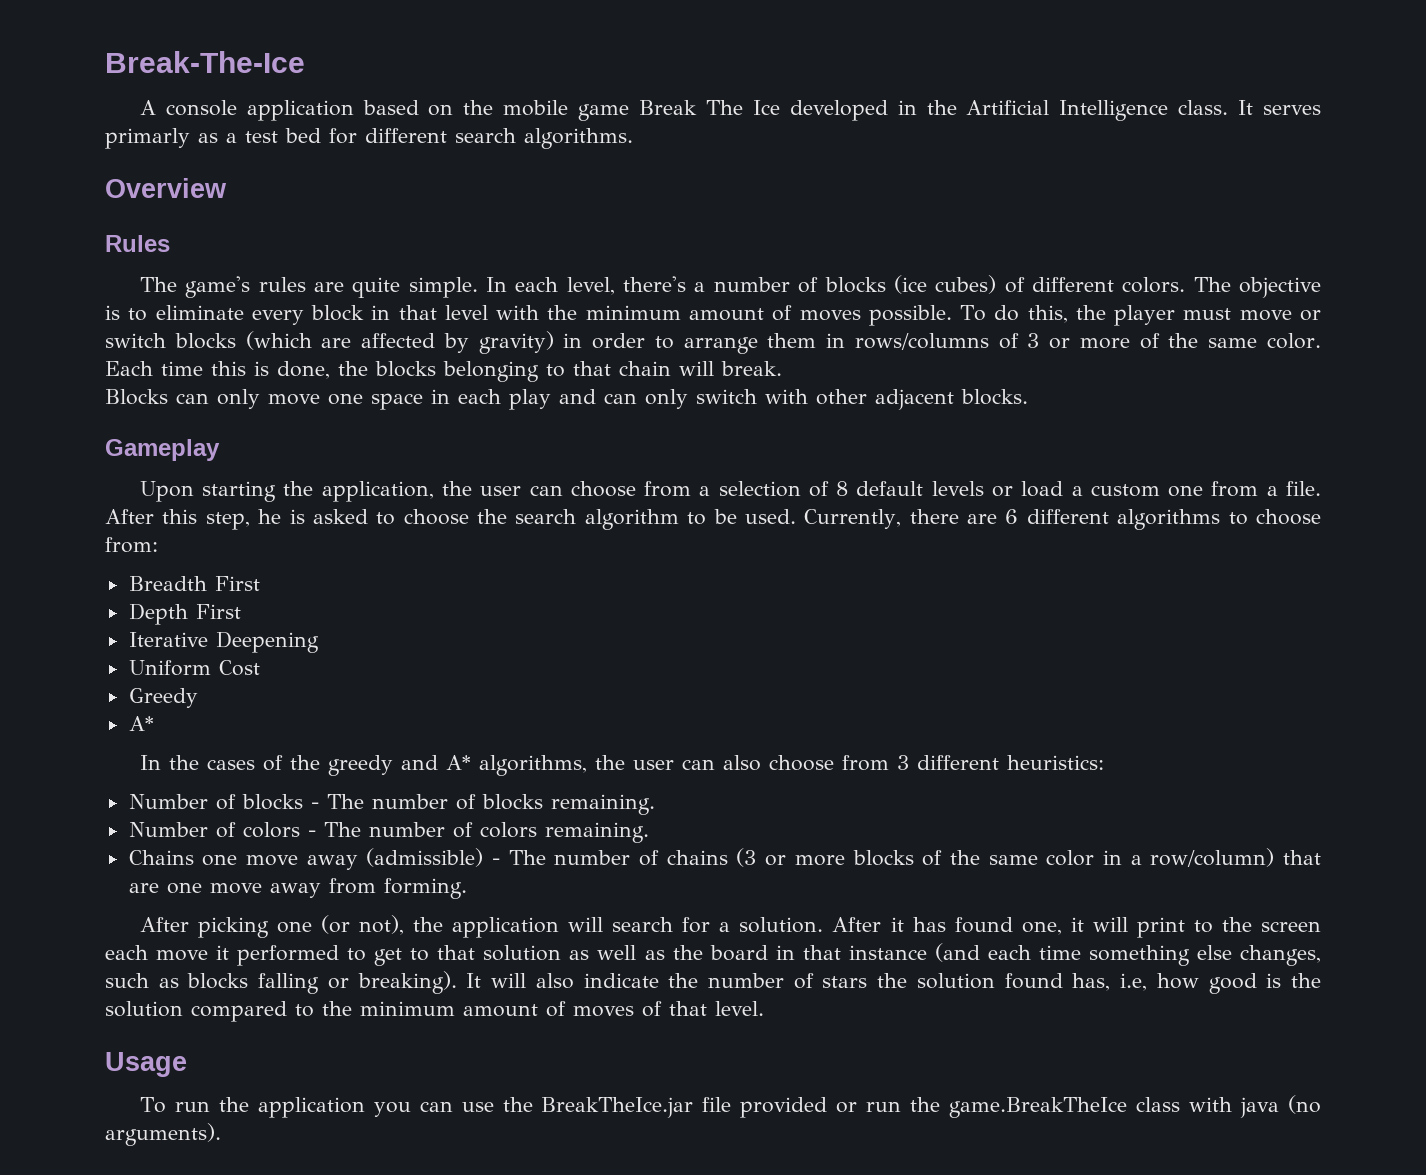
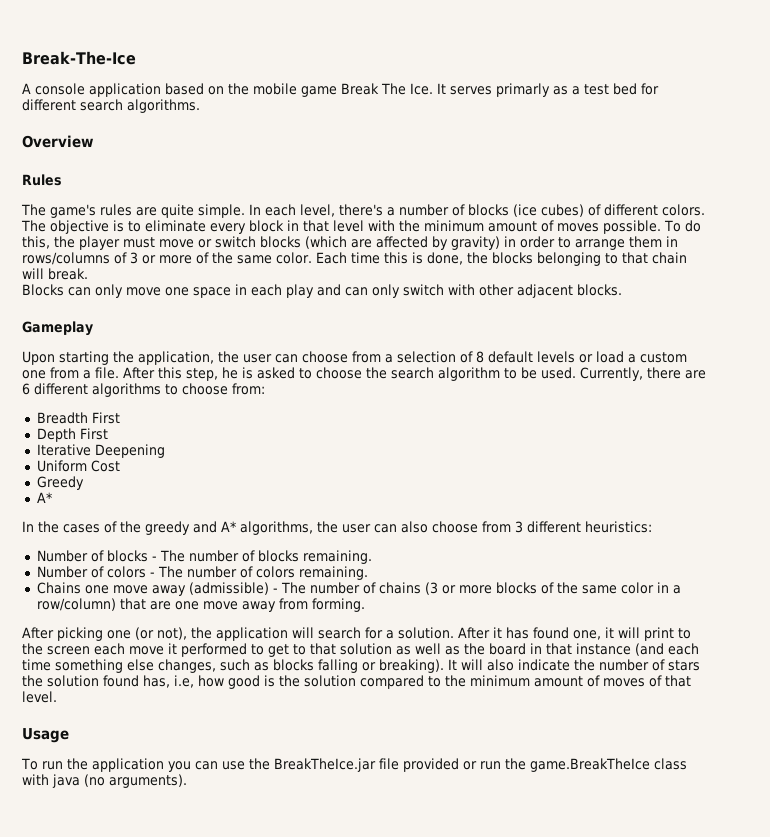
- A console application based on the mobile game Break The Ice developed in the Artificial Intelligence class. It serves primarly as a test bed for different search algorithms.
+ A console application based on the mobile game Break The Ice. It serves primarly as a test bed for different search algorithms.

